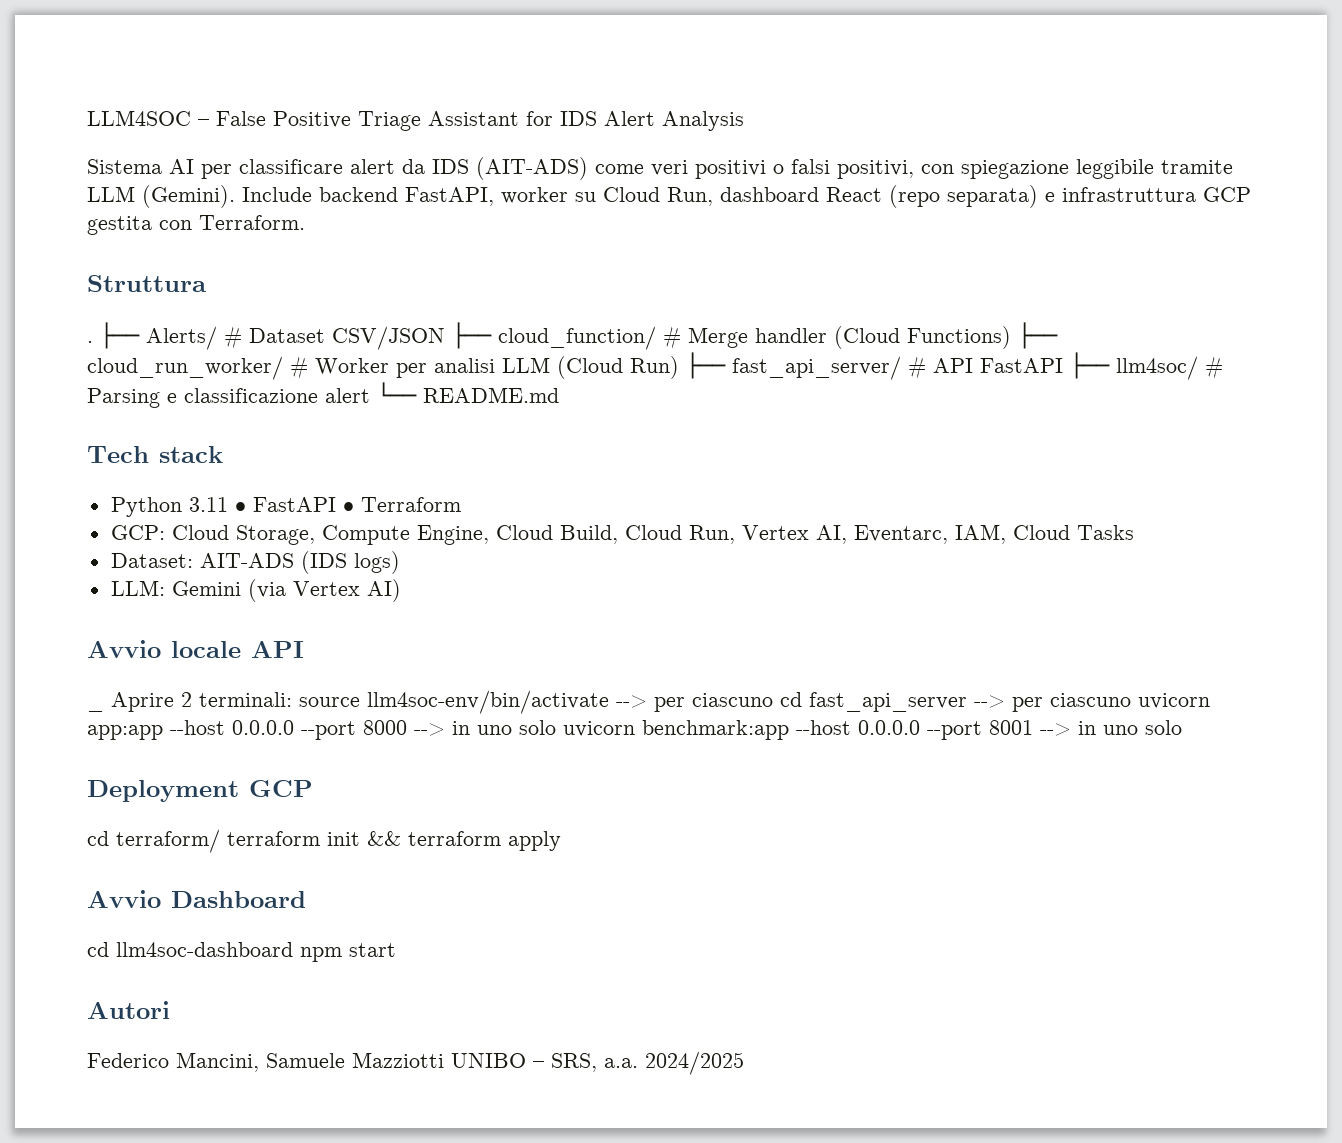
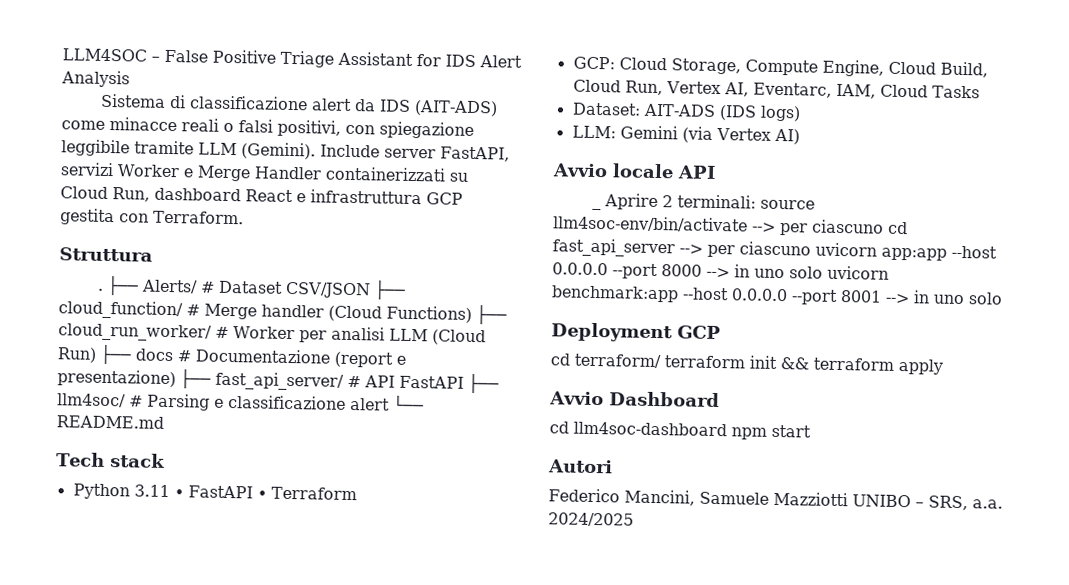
- Sistema AI per classificare alert da IDS (AIT-ADS) come veri positivi o falsi positivi, con spiegazione leggibile tramite LLM (Gemini).
+ Sistema di classificazione alert da IDS (AIT-ADS) come minacce reali o falsi positivi, con spiegazione leggibile tramite LLM (Gemini).
- Include backend FastAPI, worker su Cloud Run, dashboard React (repo separata) e infrastruttura GCP gestita con Terraform.
+ Include server FastAPI, servizi Worker e Merge Handler containerizzati su Cloud Run, dashboard React e infrastruttura GCP gestita con Terraform.
- ├── Alerts/ # Dataset CSV/JSON ├── cloud_function/ # Merge handler (Cloud Functions) ├── cloud_run_worker/ # Worker per analisi LLM (Cloud Run) ├── fast_api_server/ # API FastAPI ├── llm4soc/ # Parsing e classificazione alert └── README.md
+ ├── Alerts/ # Dataset CSV/JSON ├── cloud_function/ # Merge handler (Cloud Functions) ├── cloud_run_worker/ # Worker per analisi LLM (Cloud Run) ├── docs # Documentazione (report e presentazione) ├── fast_api_server/ # API FastAPI ├── llm4soc/ # Parsing e classificazione alert └── README.md

